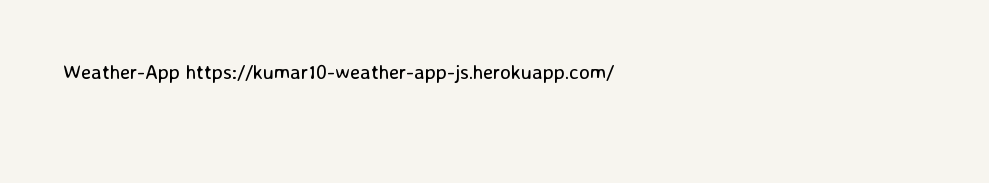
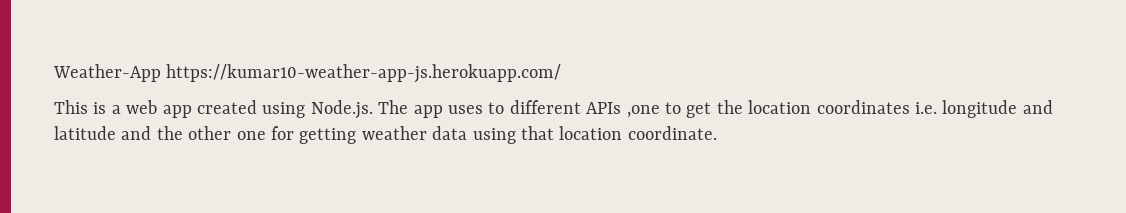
+ This is a web app created using Node.js. The app uses to different APIs ,one to get the location coordinates i.e. longitude and latitude and the other one for getting weather data using that location coordinate.

